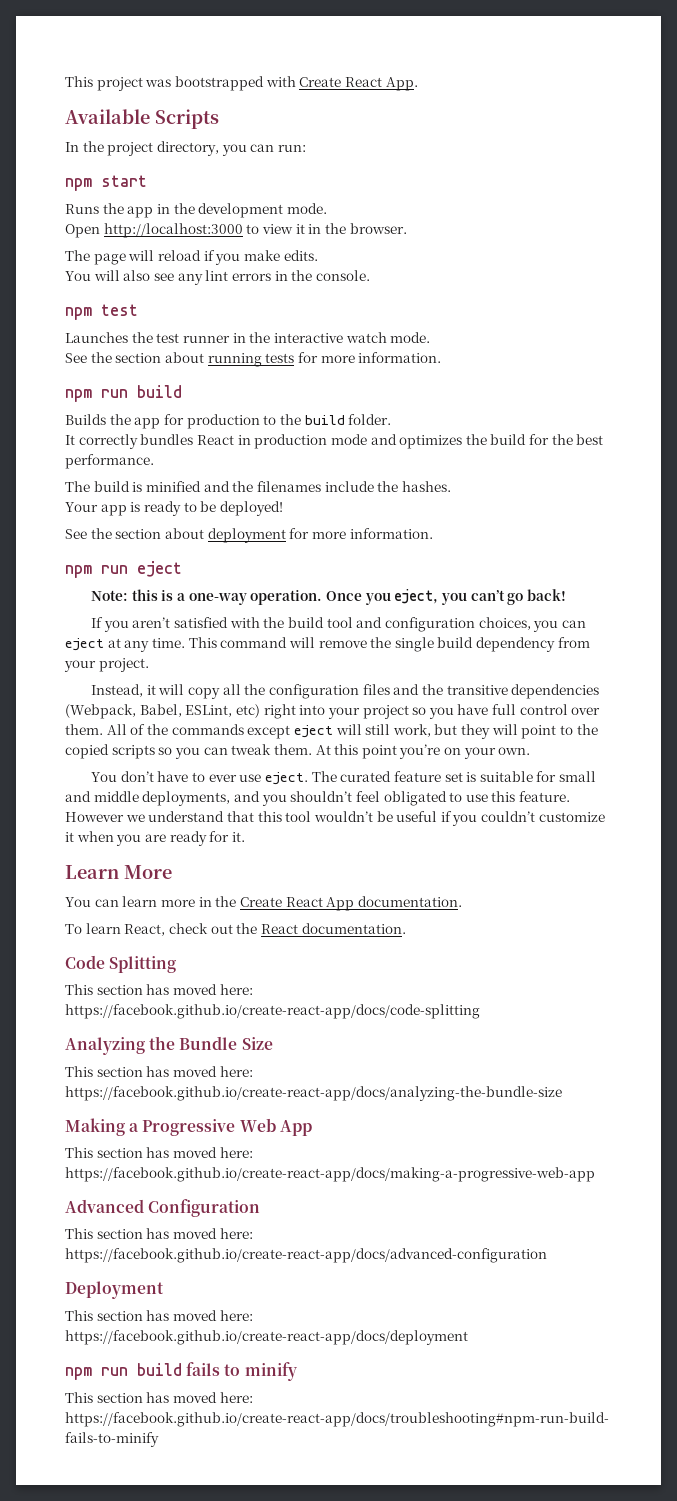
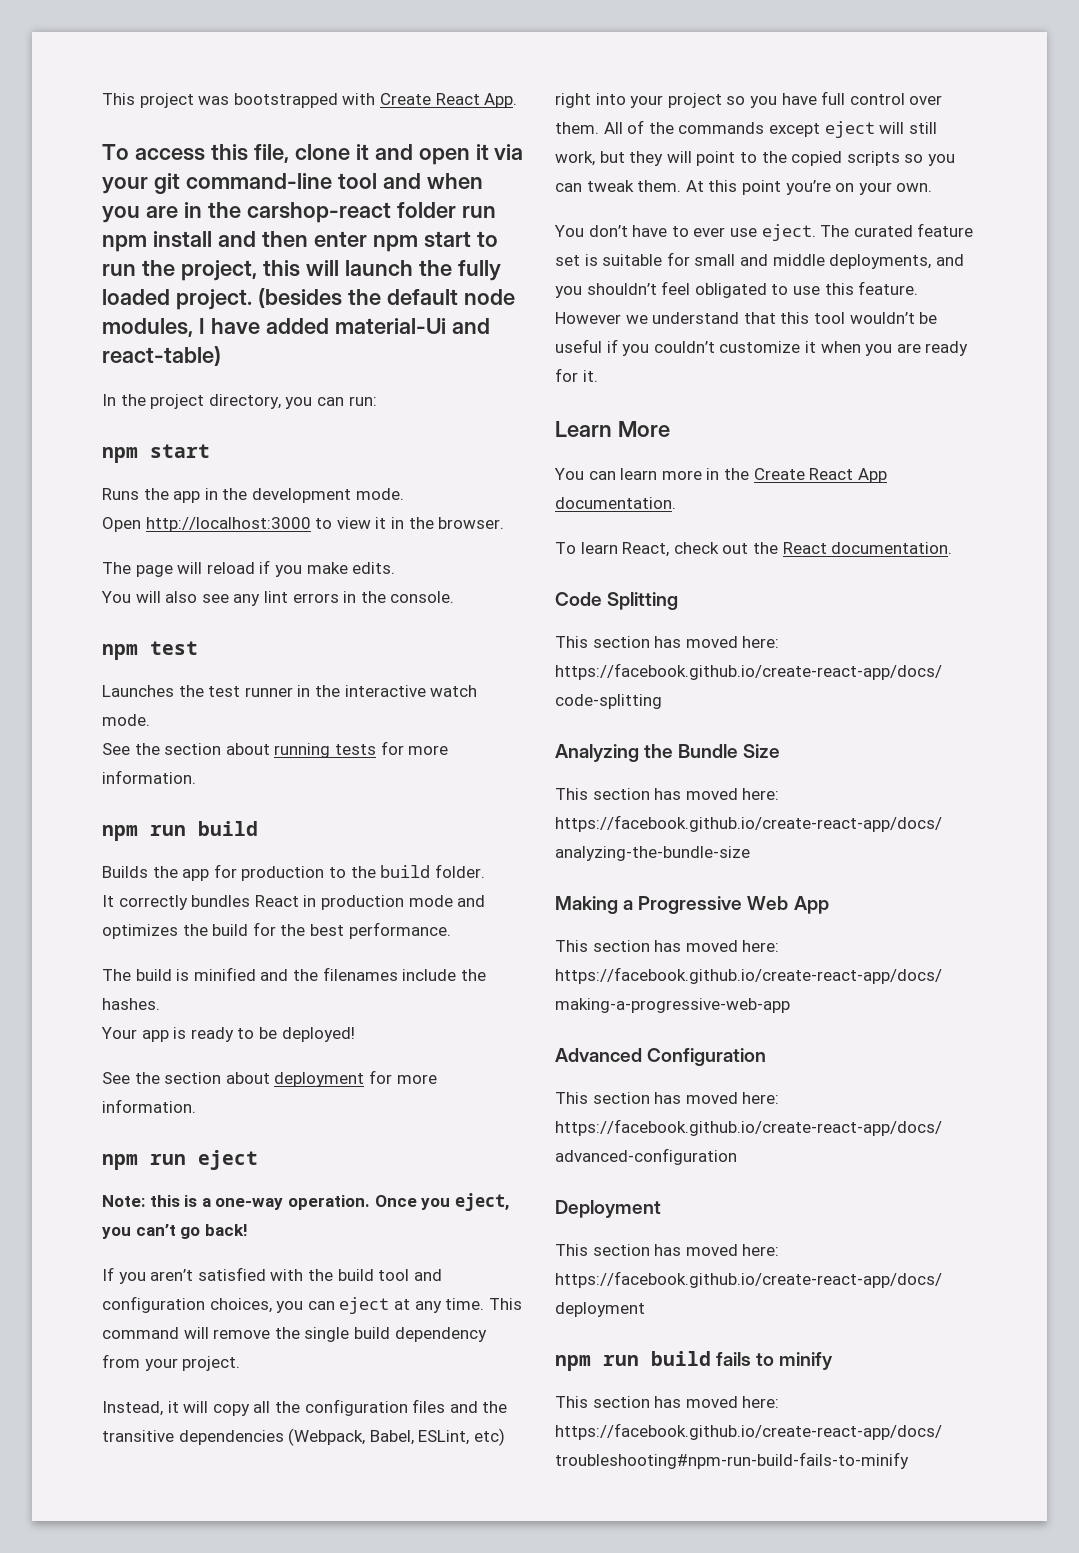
- Available Scripts
+ To access this file, clone it and open it via your git command-line tool and when you are in the carshop-react folder run npm install and then enter npm start to run the project, this will launch the fully loaded project. (besides the default node modules, I have added material-Ui and react-table)

